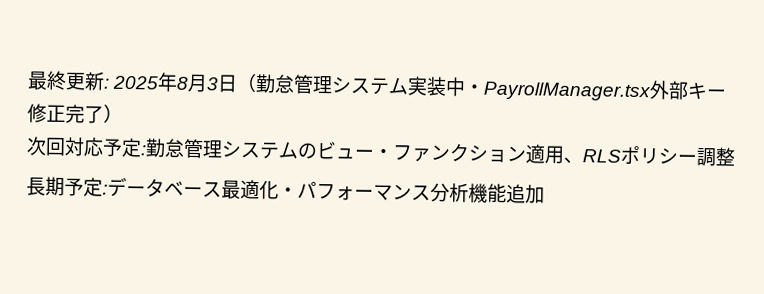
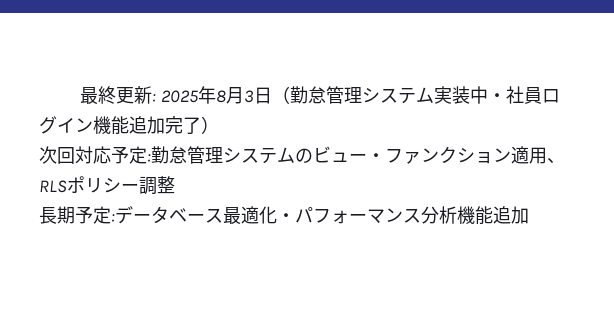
- 最終更新: 2025年8月3日（勤怠管理システム実装中・PayrollManager.tsx外部キー修正完了）
+ 最終更新: 2025年8月3日（勤怠管理システム実装中・社員ログイン機能追加完了）

